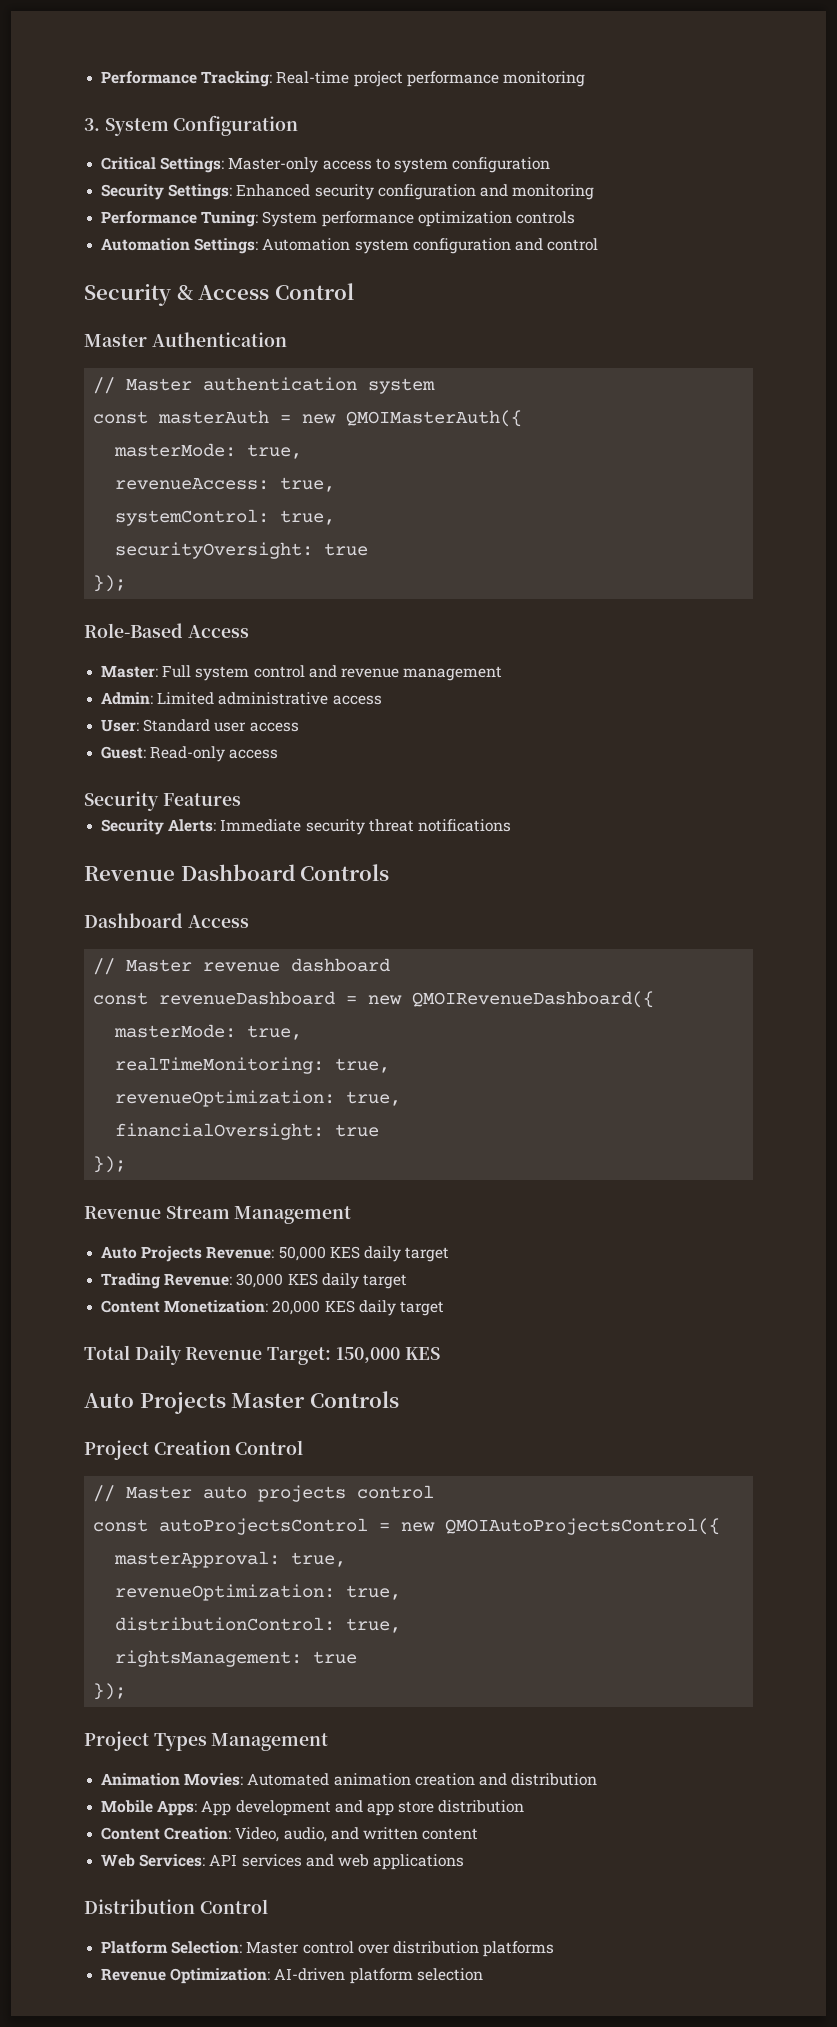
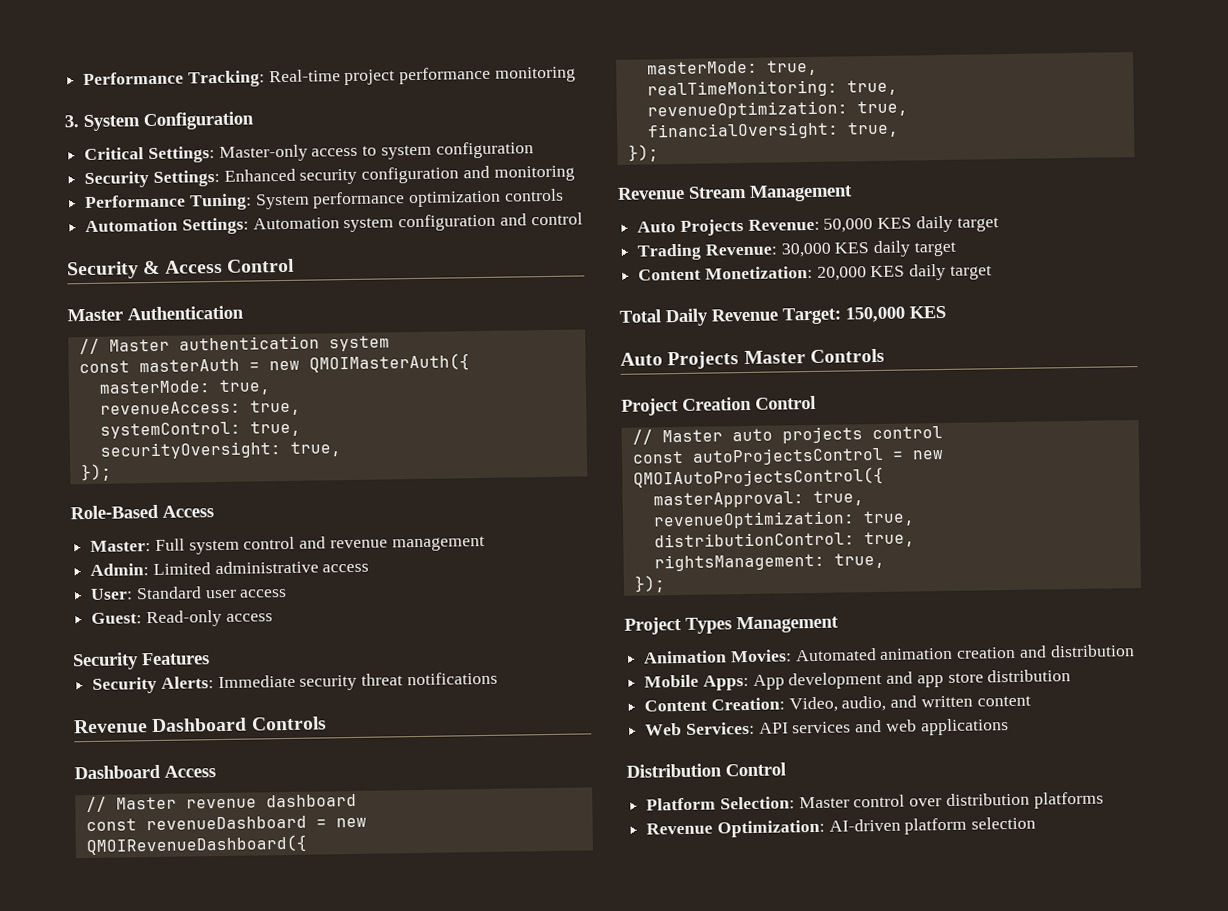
- securityOversight: true
+ securityOversight: true,
- financialOversight: true
+ financialOversight: true,
- rightsManagement: true
+ rightsManagement: true,

